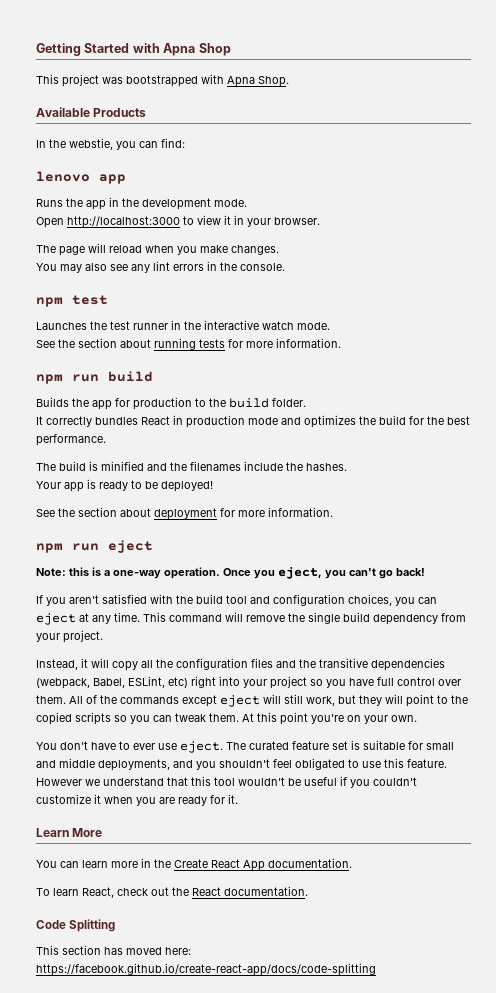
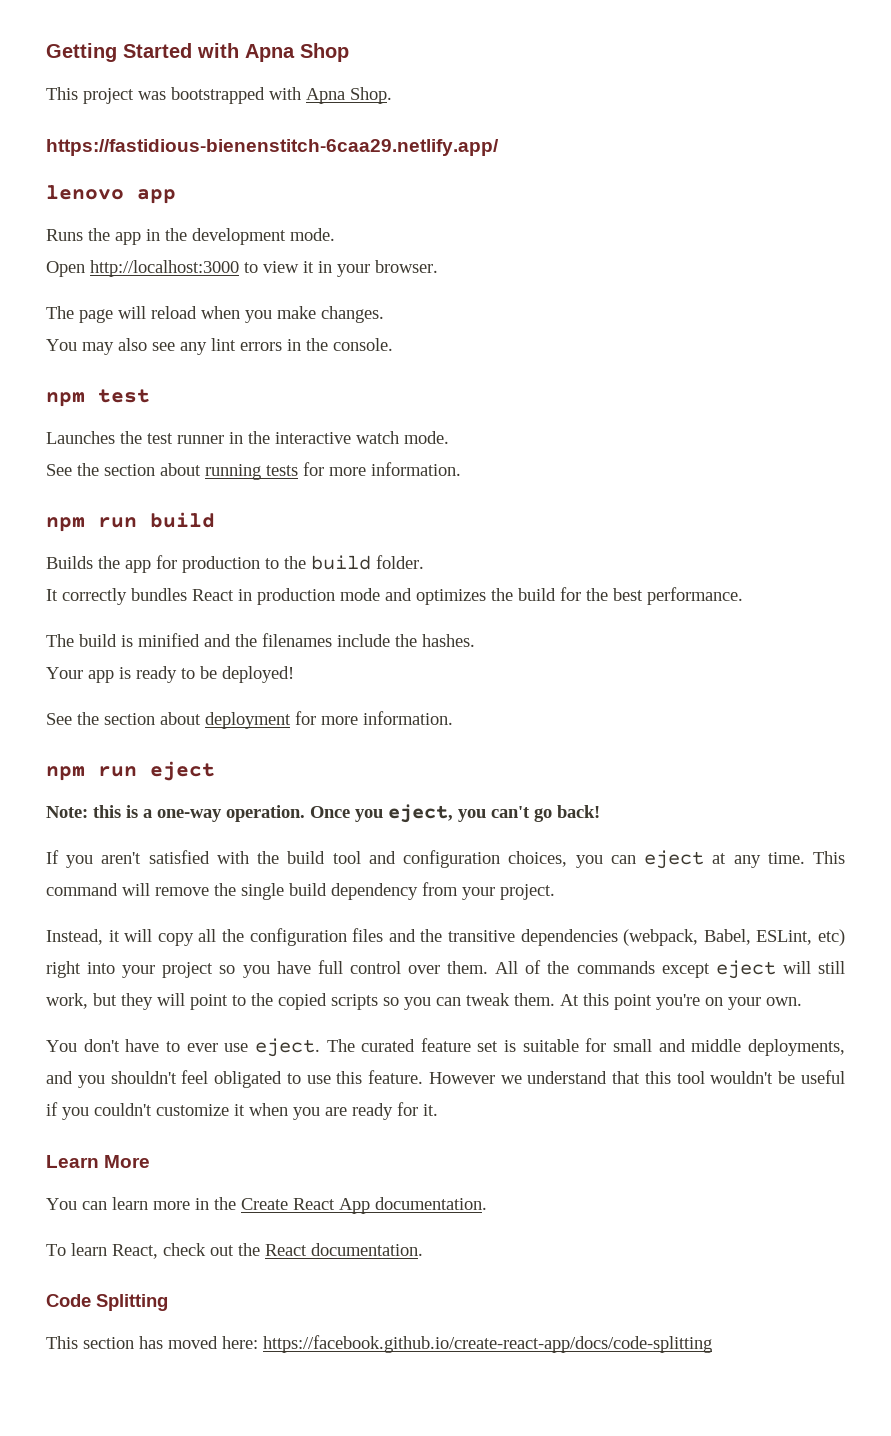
- Available Products
- In the webstie, you can find:
+ https://fastidious-bienenstitch-6caa29.netlify.app/

